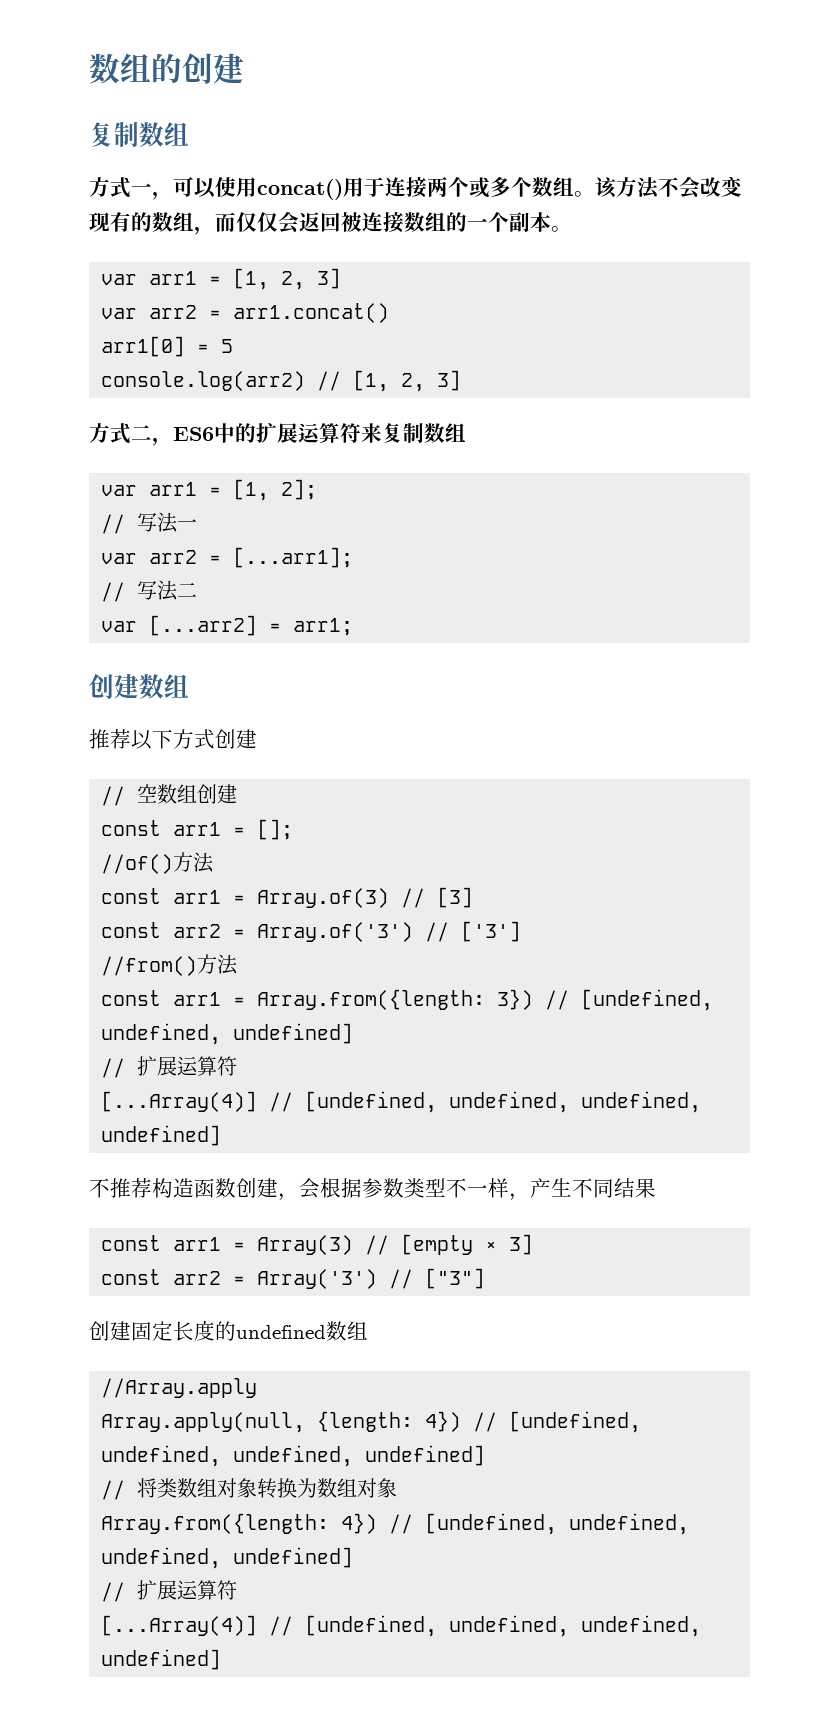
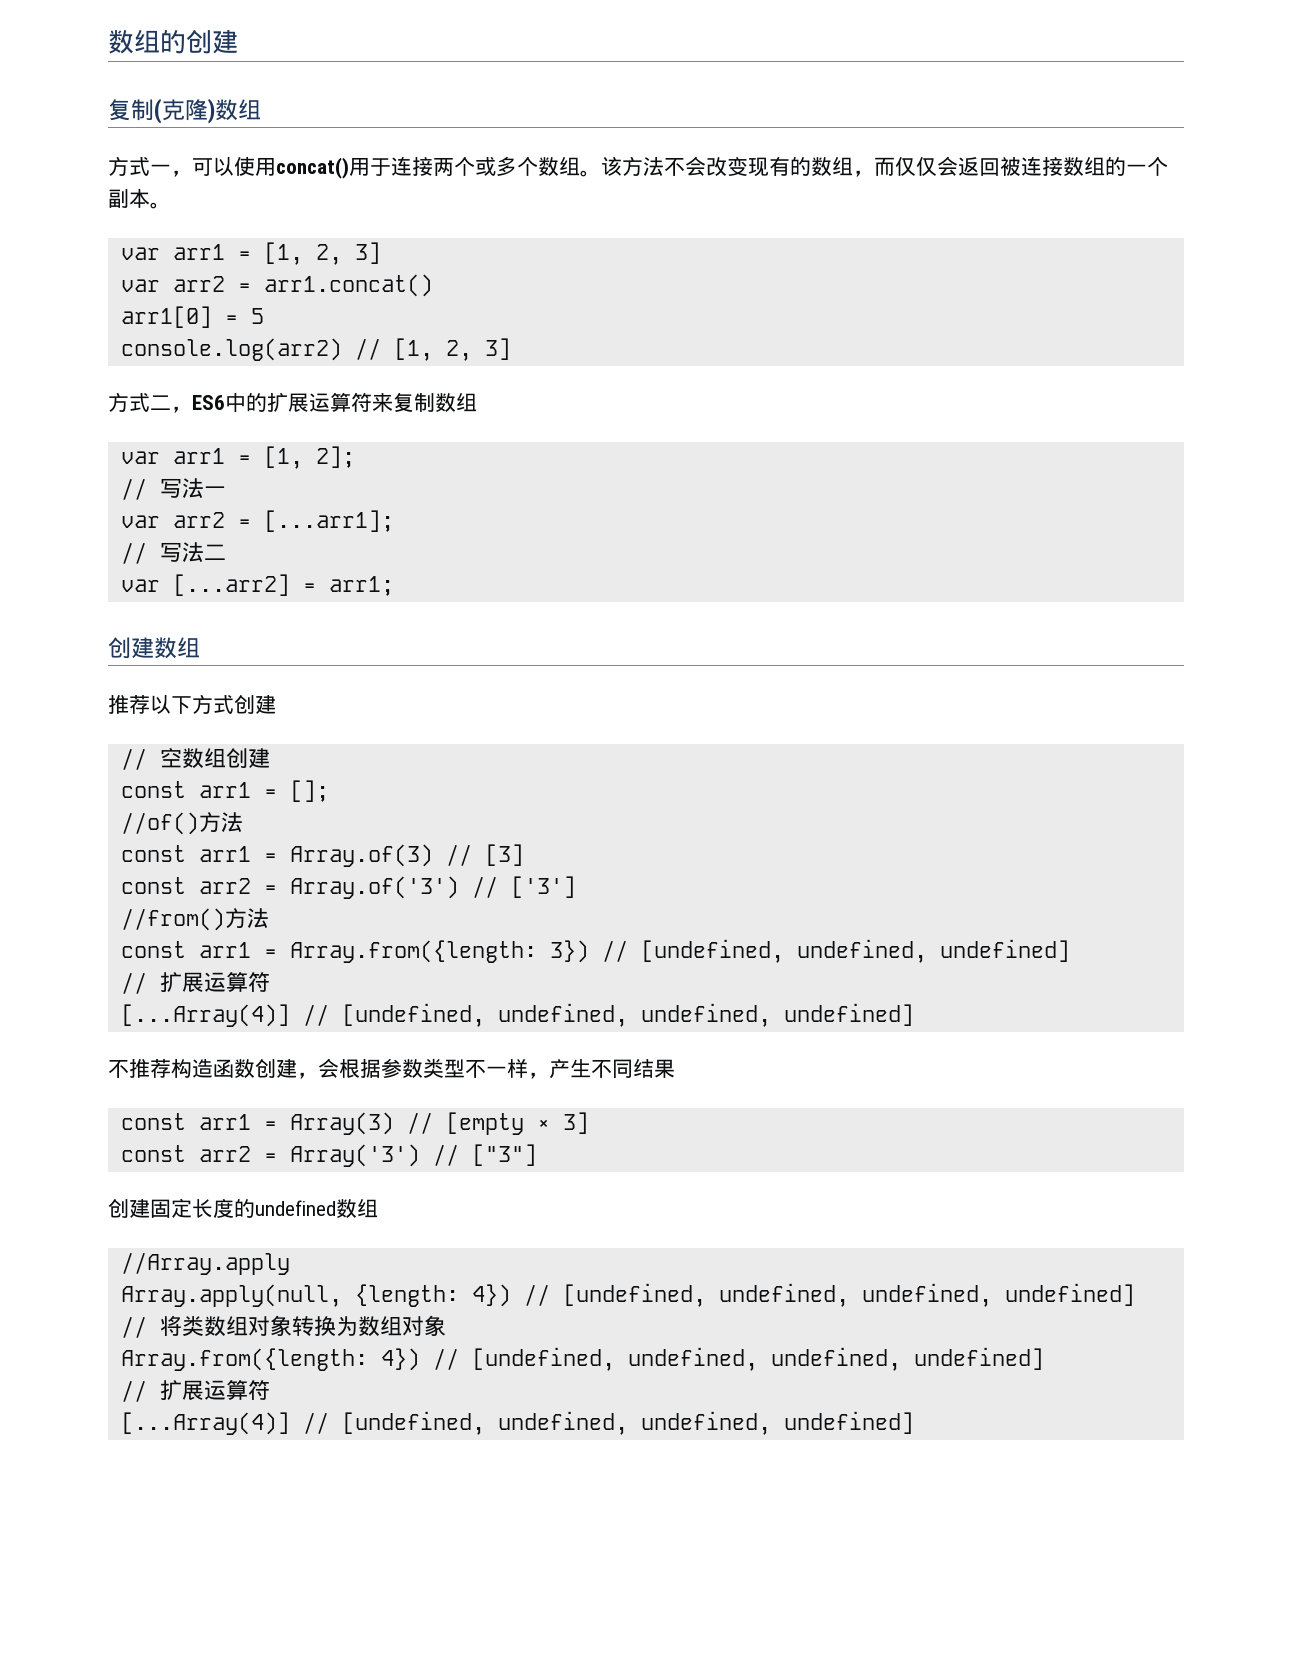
  数组的创建
- 复制数组
+ 复制(克隆)数组

